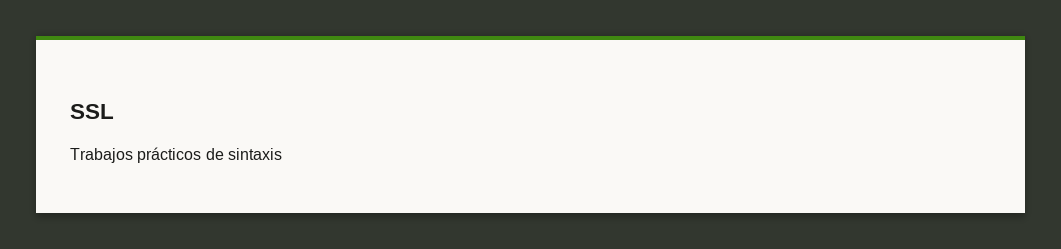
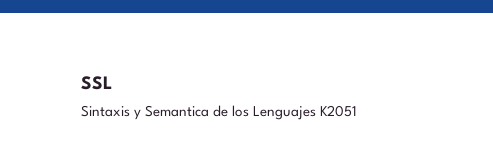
- Trabajos prácticos de sintaxis
+ Sintaxis y Semantica de los Lenguajes K2051

